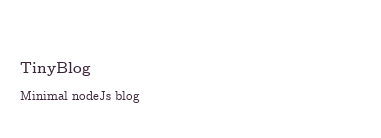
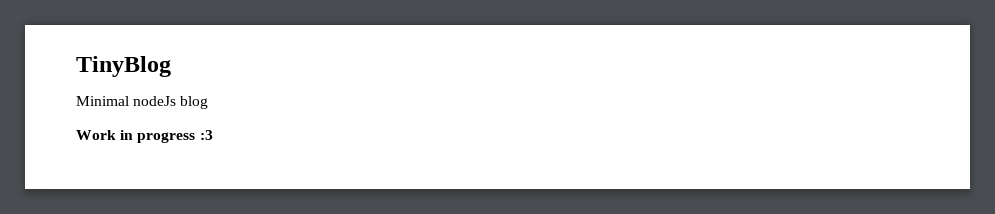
+ Work in progress :3

